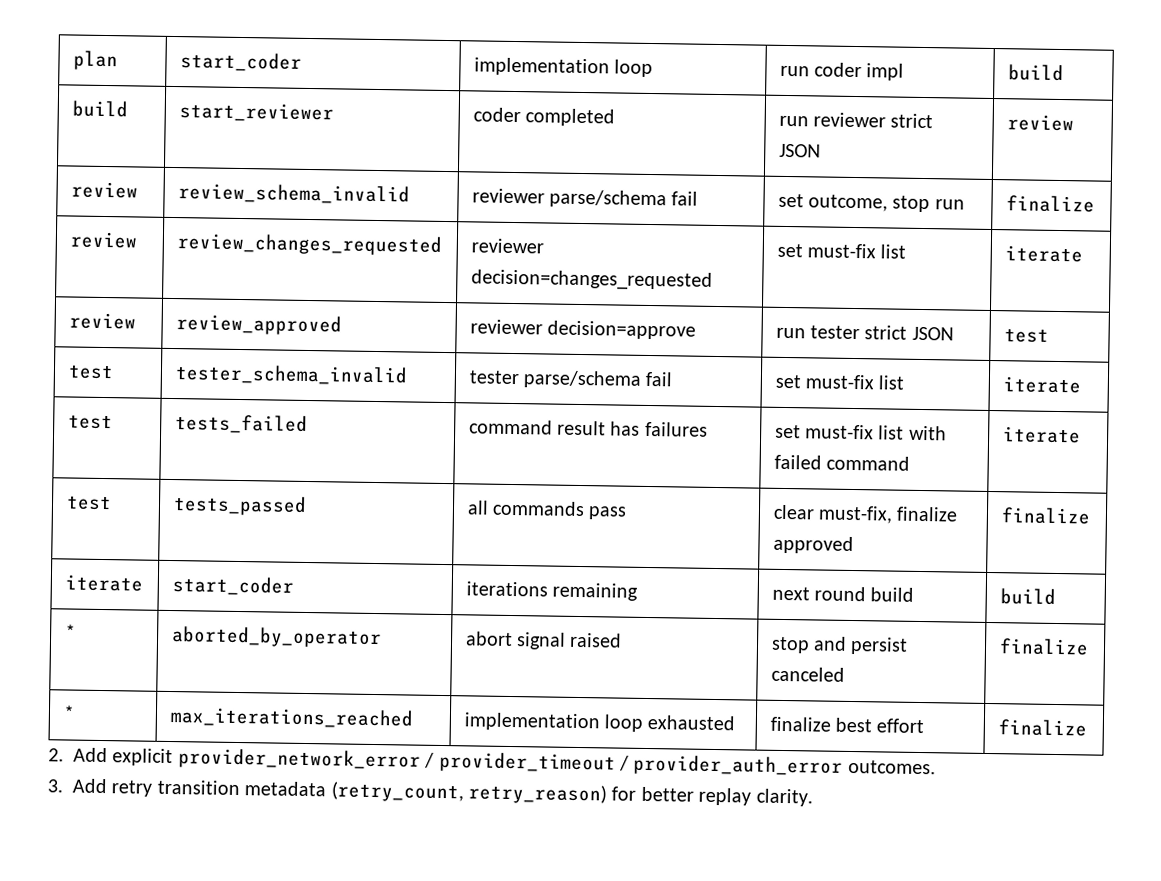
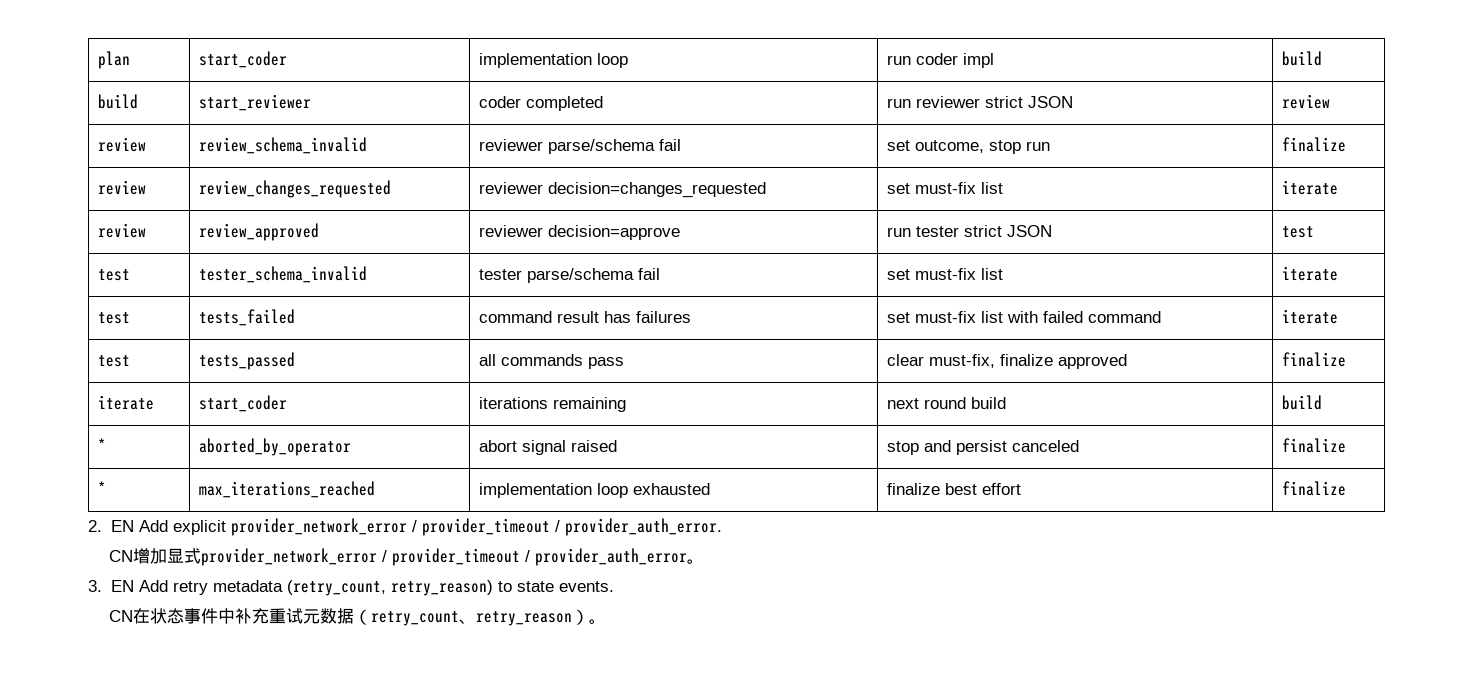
- 2. Add explicit provider_network_error / provider_timeout / provider_auth_error outcomes.
+ 2. EN Add explicit provider_network_error / provider_timeout / provider_auth_error.
+ CN增加显式provider_network_error / provider_timeout / provider_auth_error。
- 3. Add retry transition metadata (retry_count, retry_reason) for better replay clarity.
+ 3. EN Add retry metadata (retry_count, retry_reason) to state events.
+ CN在状态事件中补充重试元数据（retry_count、retry_reason）。

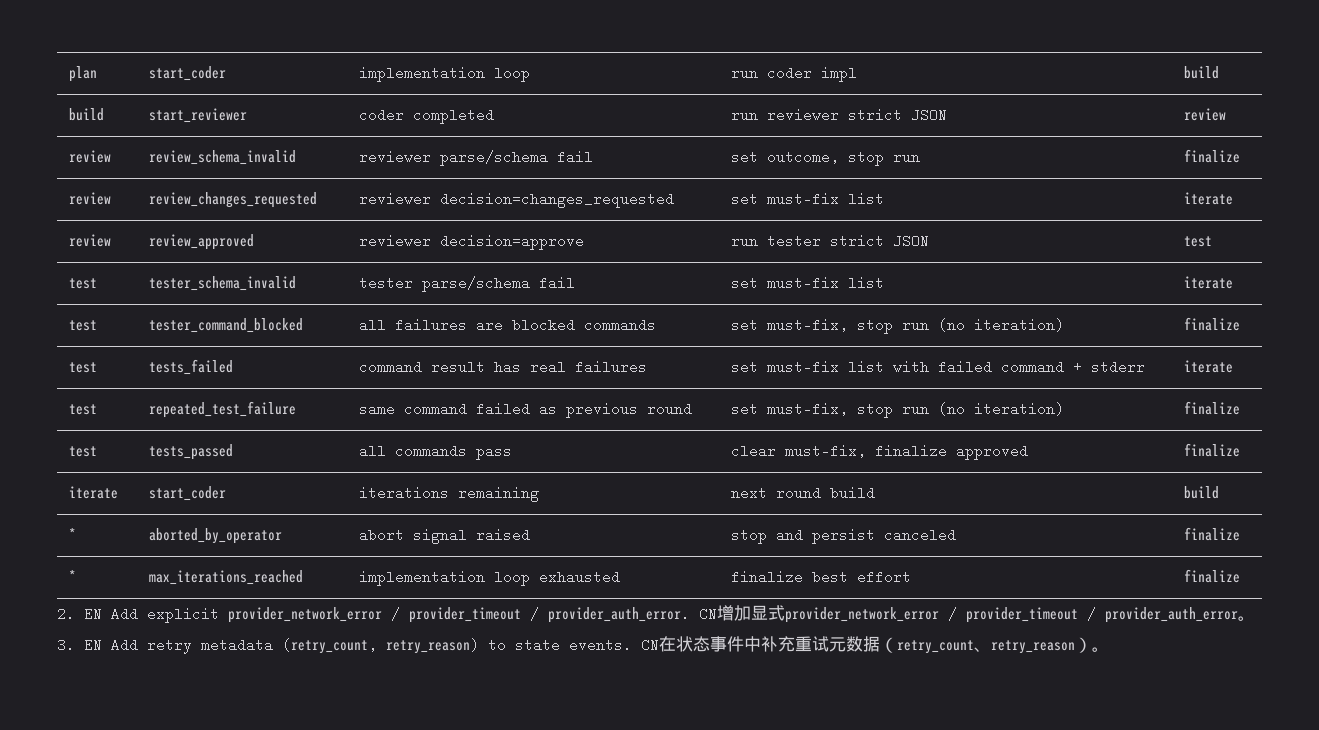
+ test | tester_command_blocked | all failures are blocked commands | set must-fix, stop run (no iteration) | finalize
- test | tests_failed | command result has failures | set must-fix list with failed command | iterate
+ test | tests_failed | command result has real failures | set must-fix list with failed command + stderr | iterate
+ test | repeated_test_failure | same command failed as previous round | set must-fix, stop run (no iteration) | finalize
- 2. EN Add explicit provider_network_error / provider_timeout / provider_auth_error.
- CN增加显式provider_network_error / provider_timeout / provider_auth_error。
+ 2. EN Add explicit provider_network_error / provider_timeout / provider_auth_error. CN增加显式provider_network_error / provider_timeout / provider_auth_error。
- 3. EN Add retry metadata (retry_count, retry_reason) to state events.
- CN在状态事件中补充重试元数据（retry_count、retry_reason）。
+ 3. EN Add retry metadata (retry_count, retry_reason) to state events. CN在状态事件中补充重试元数据（retry_count、retry_reason）。

